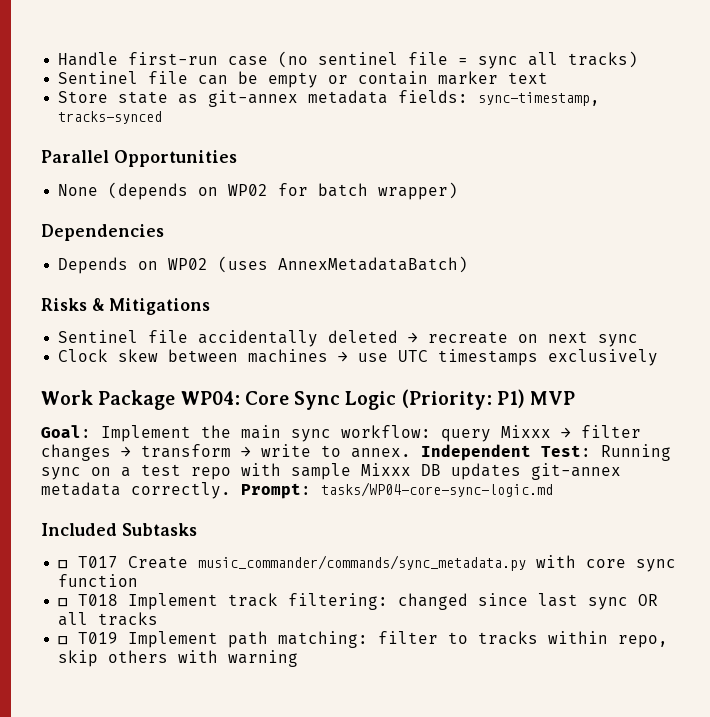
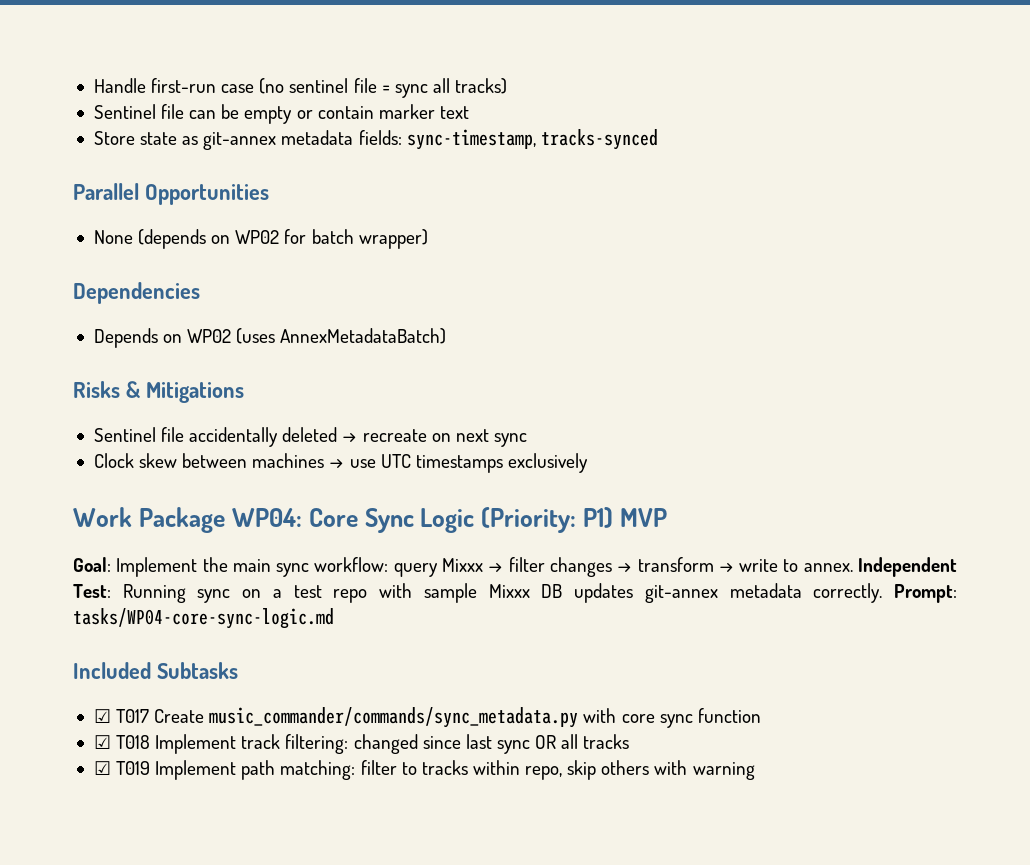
- ☐ T017 Create music_commander/commands/sync_metadata.py with core sync function
+ ☑ T017 Create music_commander/commands/sync_metadata.py with core sync function
- ☐ T018 Implement track filtering: changed since last sync OR all tracks
+ ☑ T018 Implement track filtering: changed since last sync OR all tracks
- ☐ T019 Implement path matching: filter to tracks within repo, skip others with warning
+ ☑ T019 Implement path matching: filter to tracks within repo, skip others with warning

